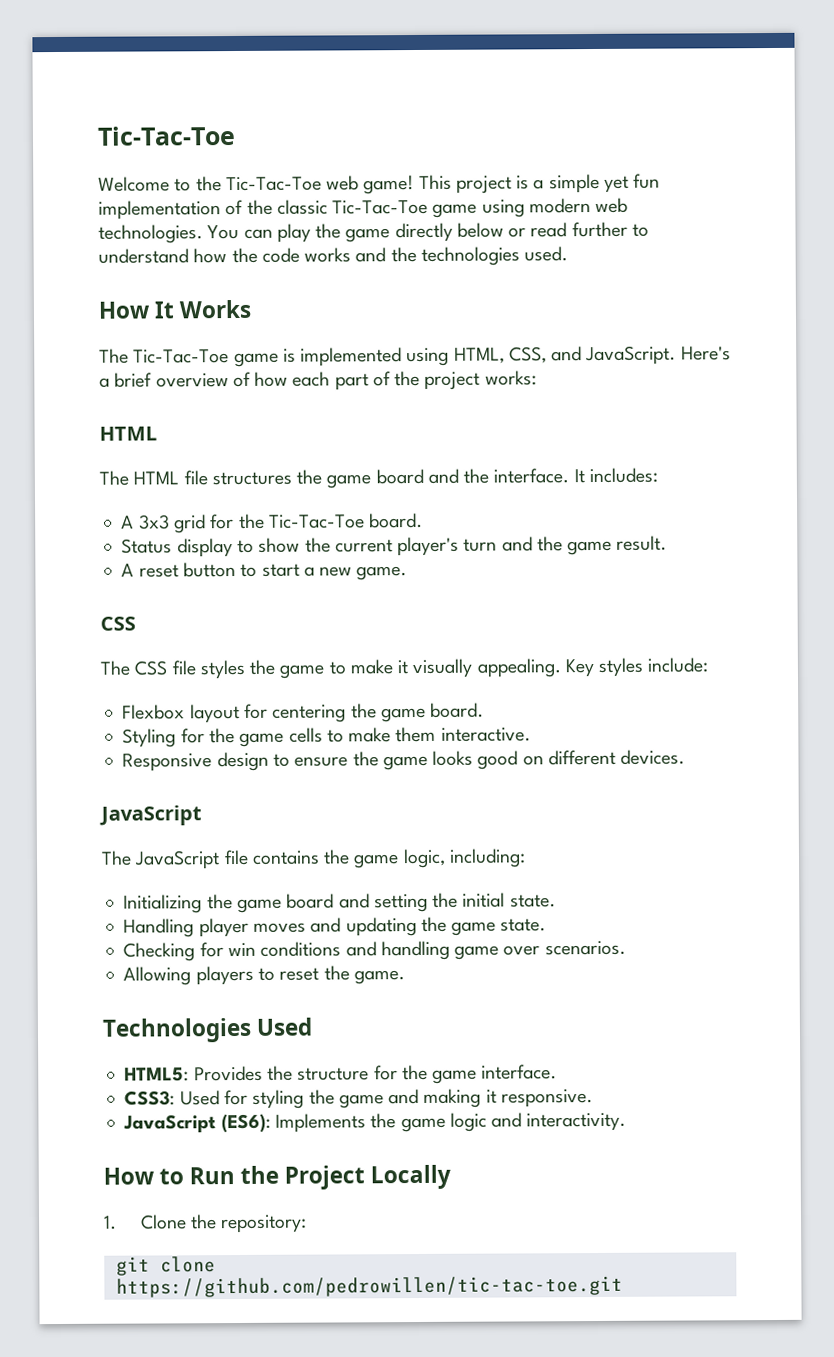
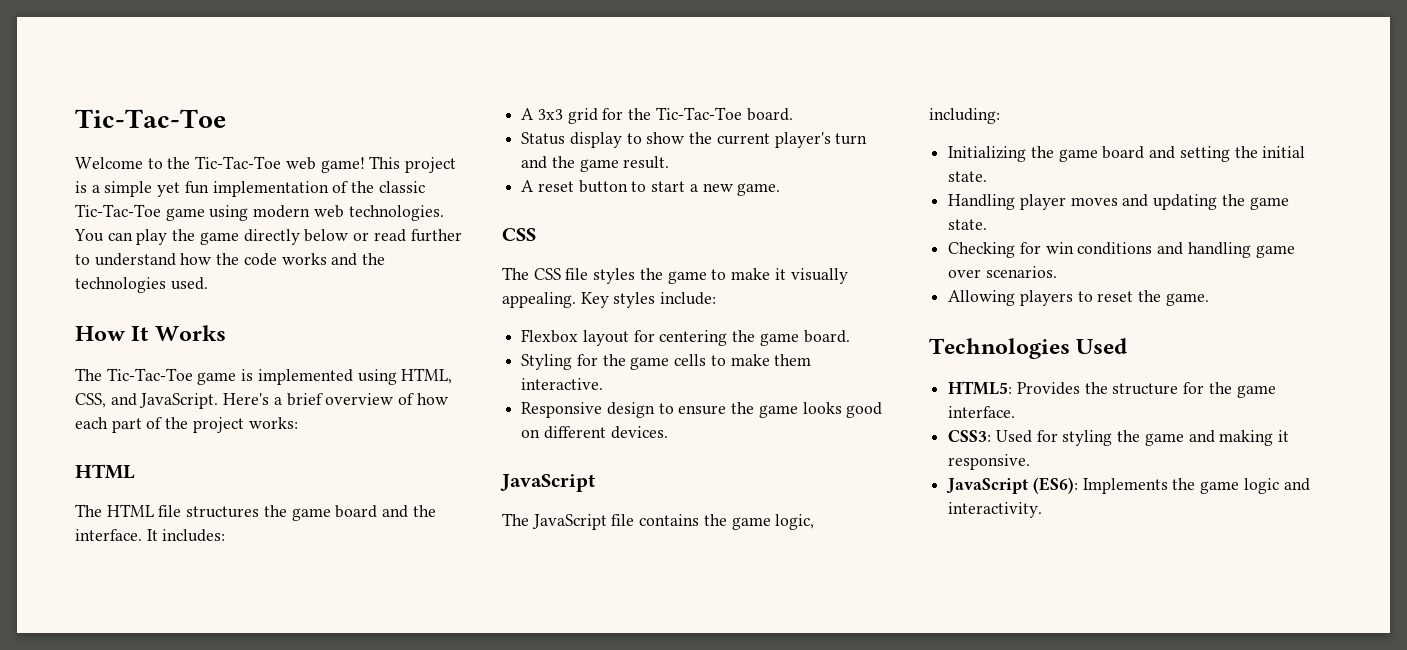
- How to Run the Project Locally
- 1. Clone the repository:
- git clone https://github.com/pedrowillen/tic-tac-toe.git

